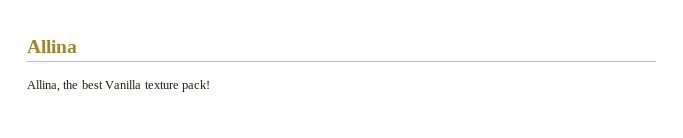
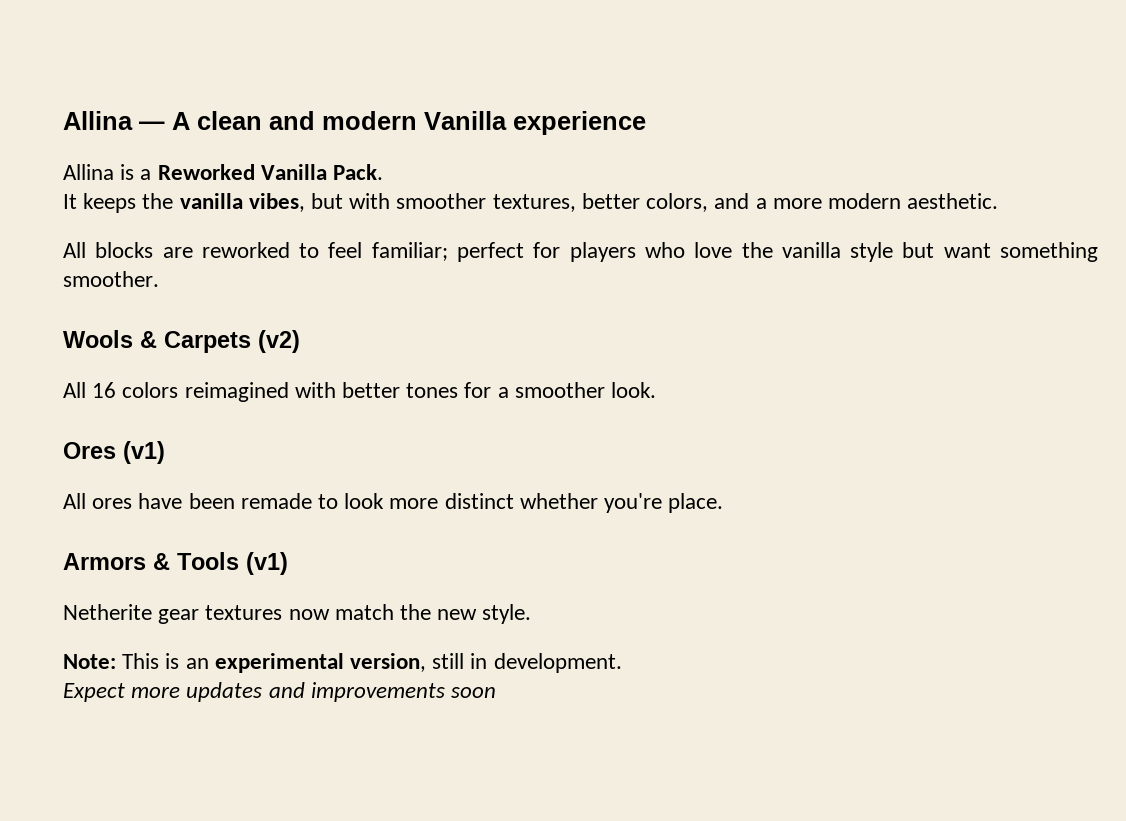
- Allina
- Allina, the best Vanilla texture pack!
+ Allina — A clean and modern Vanilla experience
+ Allina is a Reworked Vanilla Pack.
+ It keeps the vanilla vibes, but with smoother textures, better colors, and a more modern aesthetic.
+ All blocks are reworked to feel familiar; perfect for players who love the vanilla style but want something smoother.
+ Wools & Carpets (v2)
+ All 16 colors reimagined with better tones for a smoother look.
+ Ores (v1)
+ All ores have been remade to look more distinct whether you're place.
+ Armors & Tools (v1)
+ Netherite gear textures now match the new style.
+ Note: This is an experimental version, still in development.
+ Expect more updates and improvements soon

